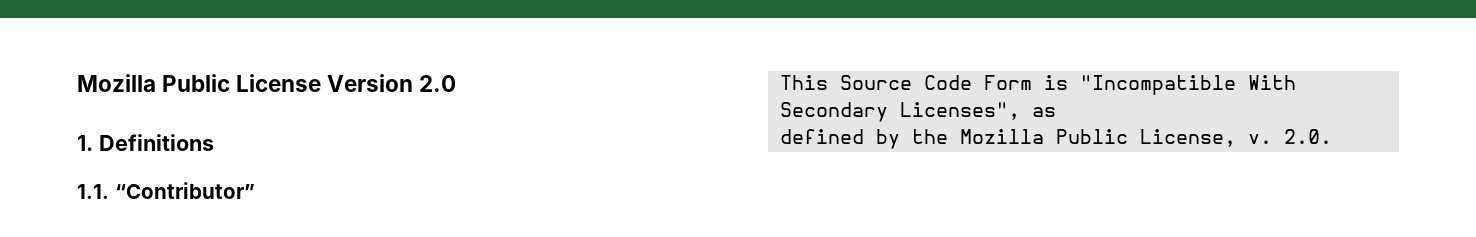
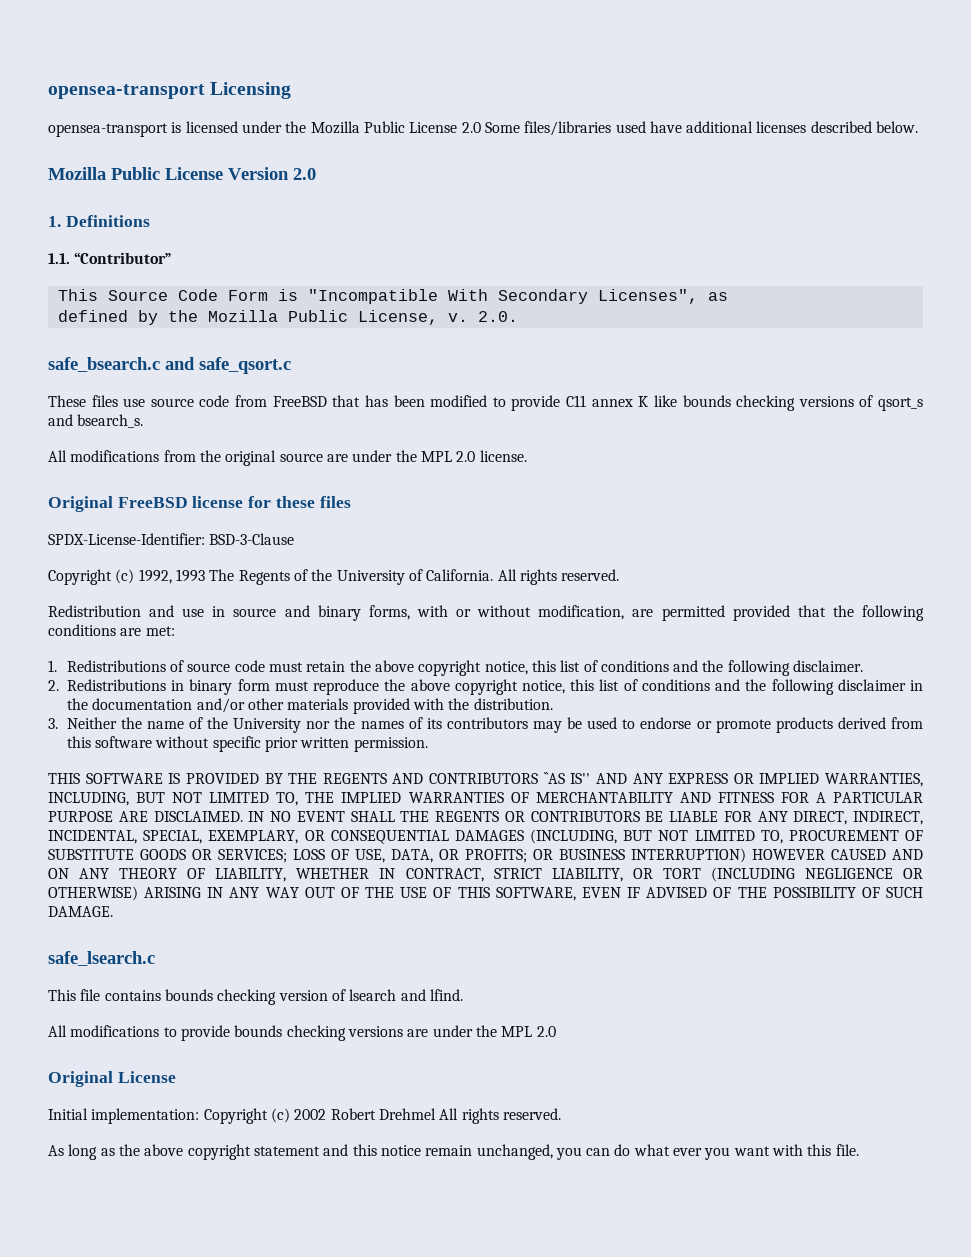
+ opensea-transport Licensing
+ opensea-transport is licensed under the Mozilla Public License 2.0 Some files/libraries used have additional licenses described below.
+ safe_bsearch.c and safe_qsort.c
+ These files use source code from FreeBSD that has been modified to provide C11 annex K like bounds checking versions of qsort_s and bsearch_s.
+ All modifications from the original source are under the MPL 2.0 license.
+ Original FreeBSD license for these files
+ SPDX-License-Identifier: BSD-3-Clause
+ Copyright (c) 1992, 1993 The Regents of the University of California. All rights reserved.
+ Redistribution and use in source and binary forms, with or without modification, are permitted provided that the following conditions are met:
+ 1. Redistributions of source code must retain the above copyright notice, this list of conditions and the following disclaimer.
+ 2. Redistributions in binary form must reproduce the above copyright notice, this list of conditions and the following disclaimer in the documentation and/or other materials provided with the distribution.
+ 3. Neither the name of the University nor the names of its contributors may be used to endorse or promote products derived from this software without specific prior written permission.
+ THIS SOFTWARE IS PROVIDED BY THE REGENTS AND CONTRIBUTORS ``AS IS'' AND ANY EXPRESS OR IMPLIED WARRANTIES, INCLUDING, BUT NOT LIMITED TO, THE IMPLIED WARRANTIES OF MERCHANTABILITY AND FITNESS FOR A PARTICULAR PURPOSE ARE DISCLAIMED. IN NO EVENT SHALL THE REGENTS OR CONTRIBUTORS BE LIABLE FOR ANY DIRECT, INDIRECT, INCIDENTAL, SPECIAL, EXEMPLARY, OR CONSEQUENTIAL DAMAGES (INCLUDING, BUT NOT LIMITED TO, PROCUREMENT OF SUBSTITUTE GOODS OR SERVICES; LOSS OF USE, DATA, OR PROFITS; OR BUSINESS INTERRUPTION) HOWEVER CAUSED AND ON ANY THEORY OF LIABILITY, WHETHER IN CONTRACT, STRICT LIABILITY, OR TORT (INCLUDING NEGLIGENCE OR OTHERWISE) ARISING IN ANY WAY OUT OF THE USE OF THIS SOFTWARE, EVEN IF ADVISED OF THE POSSIBILITY OF SUCH DAMAGE.
+ safe_lsearch.c
+ This file contains bounds checking version of lsearch and lfind.
+ All modifications to provide bounds checking versions are under the MPL 2.0
+ Original License
+ Initial implementation: Copyright (c) 2002 Robert Drehmel All rights reserved.
+ As long as the above copyright statement and this notice remain unchanged, you can do what ever you want with this file.

